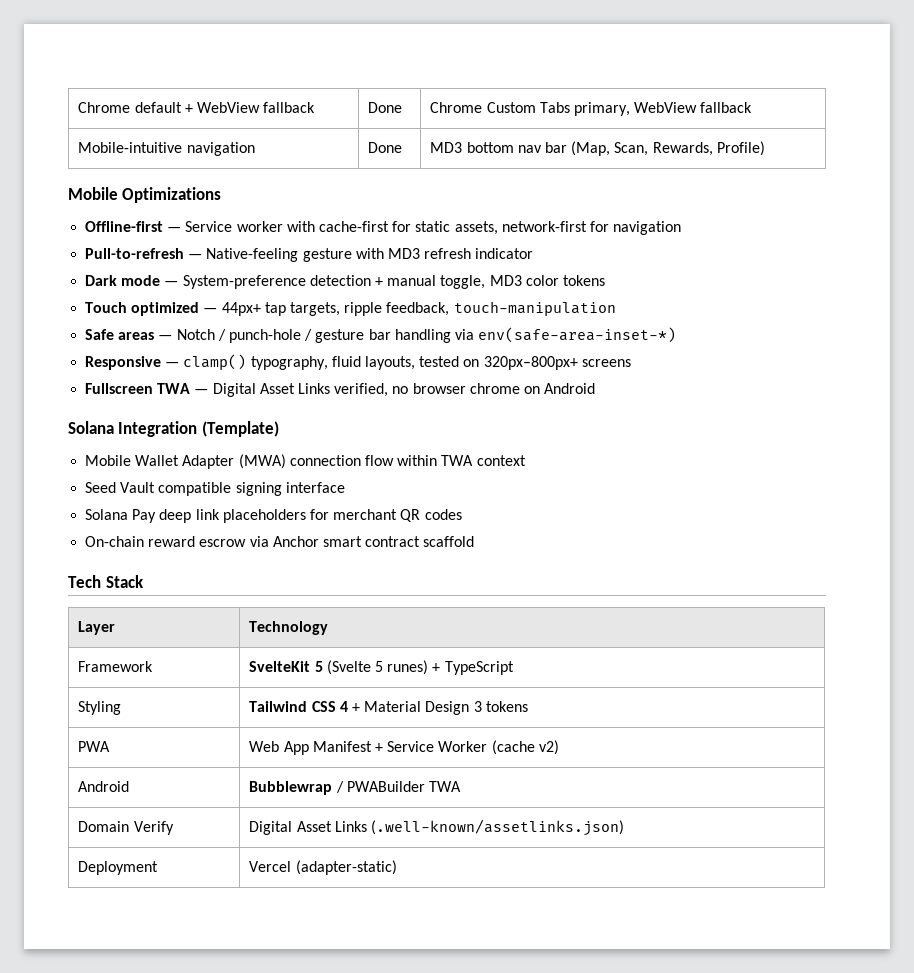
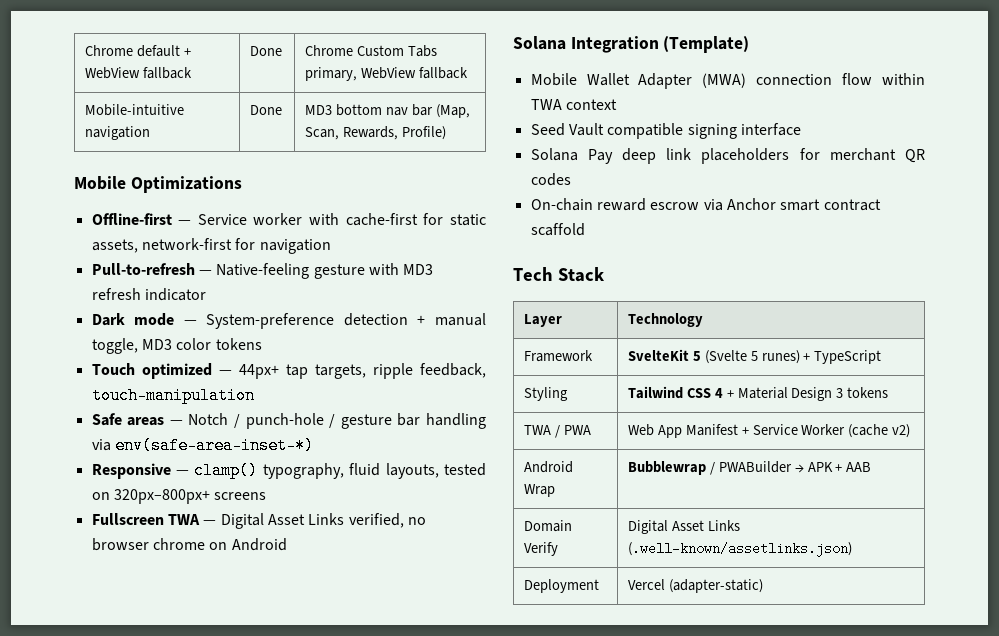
- PWA | Web App Manifest + Service Worker (cache v2)
+ TWA / PWA | Web App Manifest + Service Worker (cache v2)
- Android | Bubblewrap / PWABuilder TWA
+ Android Wrap | Bubblewrap / PWABuilder → APK + AAB

